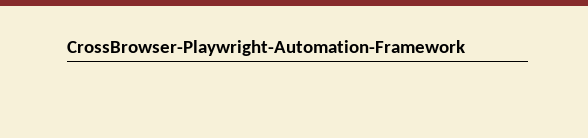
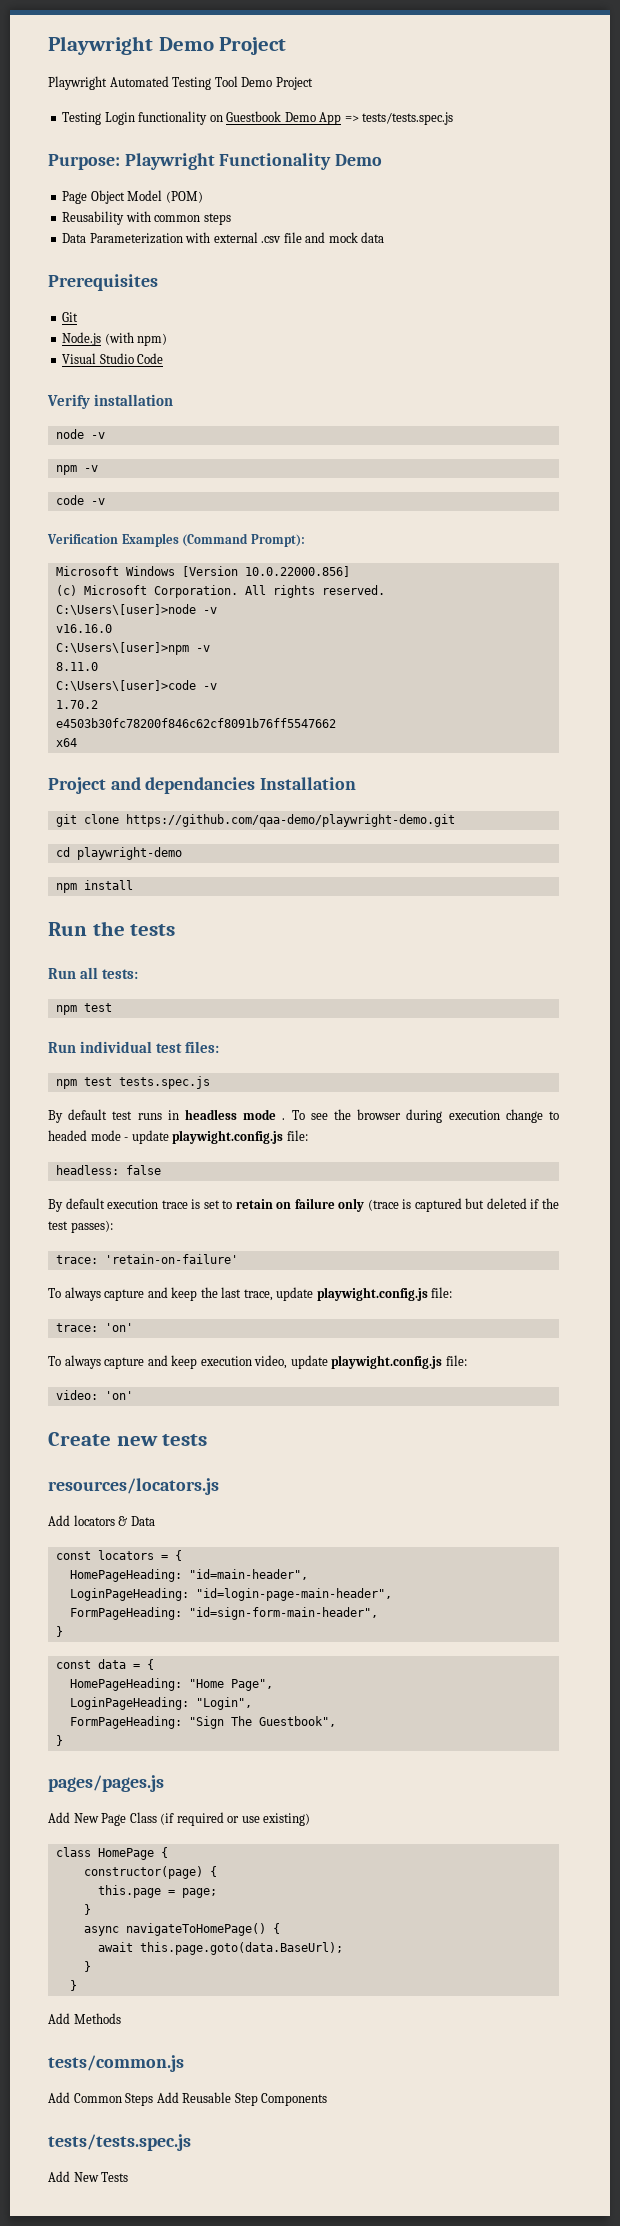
- CrossBrowser-Playwright-Automation-Framework
+ Playwright Demo Project
+ Playwright Automated Testing Tool Demo Project
+ Testing Login functionality on Guestbook Demo App => tests/tests.spec.js
+ Purpose: Playwright Functionality Demo
+ Page Object Model (POM)
+ Reusability with common steps
+ Data Parameterization with external .csv file and mock data
+ Prerequisites
+ Git
+ Node.js (with npm)
+ Visual Studio Code
+ Verify installation
+ node -v
+ npm -v
+ code -v
+ Verification Examples (Command Prompt):
+ Microsoft Windows [Version 10.0.22000.856]
+ (c) Microsoft Corporation. All rights reserved.
+ C:\Users\[user]>node -v
+ v16.16.0
+ C:\Users\[user]>npm -v
+ 8.11.0
+ C:\Users\[user]>code -v
+ 1.70.2
+ e4503b30fc78200f846c62cf8091b76ff5547662
+ x64
+ Project and dependancies Installation
+ git clone https://github.com/qaa-demo/playwright-demo.git
+ cd playwright-demo
+ npm install
+ Run the tests
+ Run all tests:
+ npm test
+ Run individual test files:
+ npm test tests.spec.js
+ By default test runs in headless mode . To see the browser during execution change to headed mode - update playwight.config.js file:
+ headless: false
+ By default execution trace is set to retain on failure only (trace is captured but deleted if the test passes):
+ trace: 'retain-on-failure'
+ To always capture and keep the last trace, update playwight.config.js file:
+ trace: 'on'
+ To always capture and keep execution video, update playwight.config.js file:
+ video: 'on'
+ Create new tests
+ resources/locators.js
+ Add locators & Data
+ const locators = {
+ HomePageHeading: "id=main-header",
+ LoginPageHeading: "id=login-page-main-header",
+ FormPageHeading: "id=sign-form-main-header",
+ }
+ const data = {
+ HomePageHeading: "Home Page",
+ LoginPageHeading: "Login",
+ FormPageHeading: "Sign The Guestbook",
+ }
+ pages/pages.js
+ Add New Page Class (if required or use existing)
+ class HomePage {
+ constructor(page) {
+ this.page = page;
+ }
+ async navigateToHomePage() {
+ await this.page.goto(data.BaseUrl);
+ }
+ }
+ Add Methods
+ tests/common.js
+ Add Common Steps Add Reusable Step Components
+ tests/tests.spec.js
+ Add New Tests

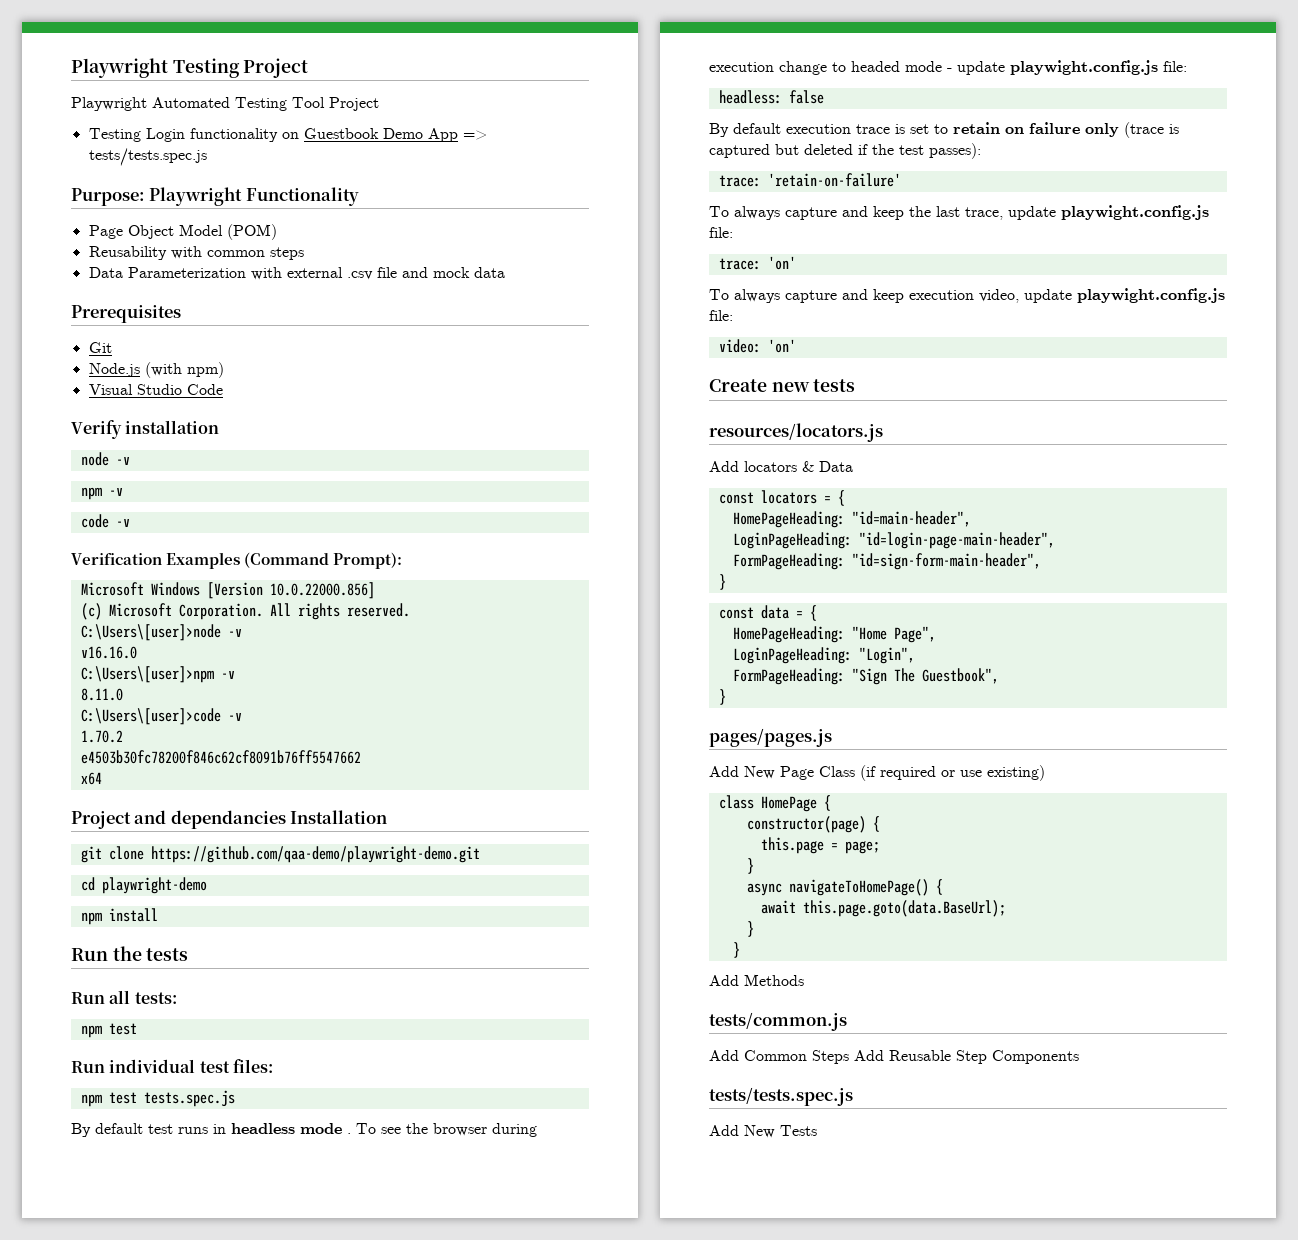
- Playwright Demo Project
+ Playwright Testing Project
- Playwright Automated Testing Tool Demo Project
+ Playwright Automated Testing Tool Project
- Purpose: Playwright Functionality Demo
+ Purpose: Playwright Functionality

